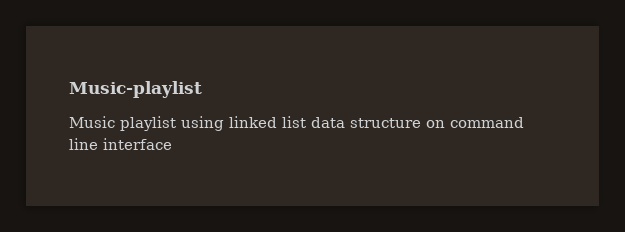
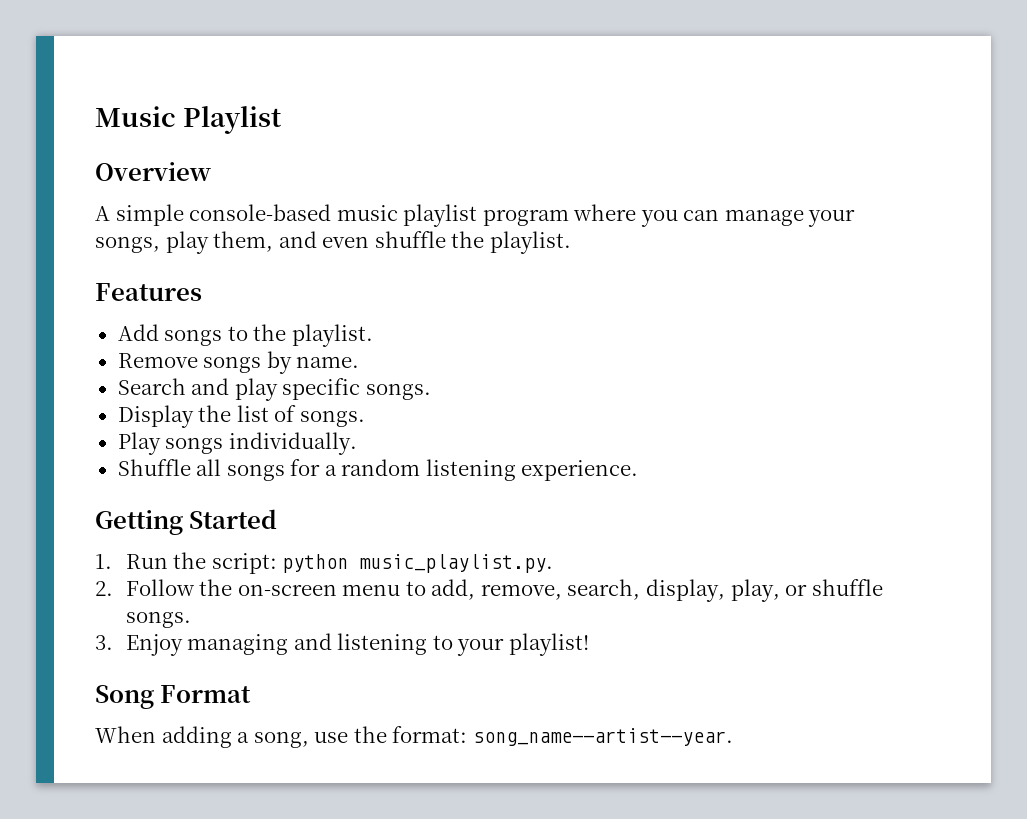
- Music-playlist
- Music playlist using linked list data structure on command line interface
+ Music Playlist
+ Overview
+ A simple console-based music playlist program where you can manage your songs, play them, and even shuffle the playlist.
+ Features
+ Add songs to the playlist.
+ Remove songs by name.
+ Search and play specific songs.
+ Display the list of songs.
+ Play songs individually.
+ Shuffle all songs for a random listening experience.
+ Getting Started
+ 1. Run the script: python music_playlist.py.
+ 2. Follow the on-screen menu to add, remove, search, display, play, or shuffle songs.
+ 3. Enjoy managing and listening to your playlist!
+ Song Format
+ When adding a song, use the format: song_name--artist--year.

